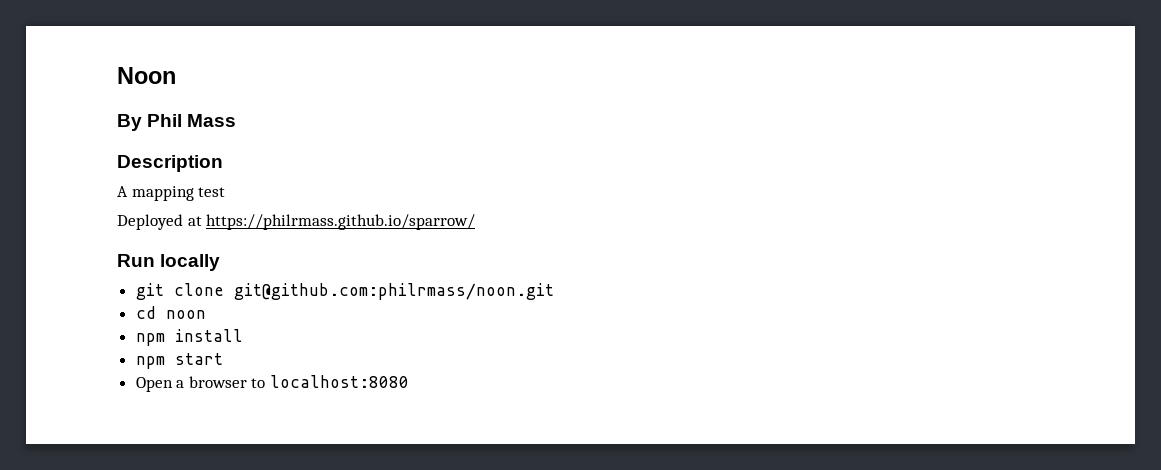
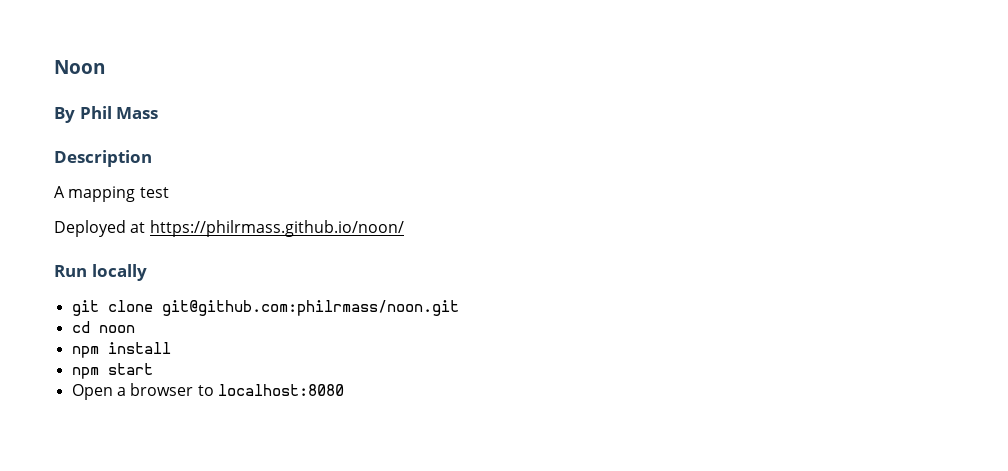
- Deployed at https://philrmass.github.io/sparrow/
+ Deployed at https://philrmass.github.io/noon/

